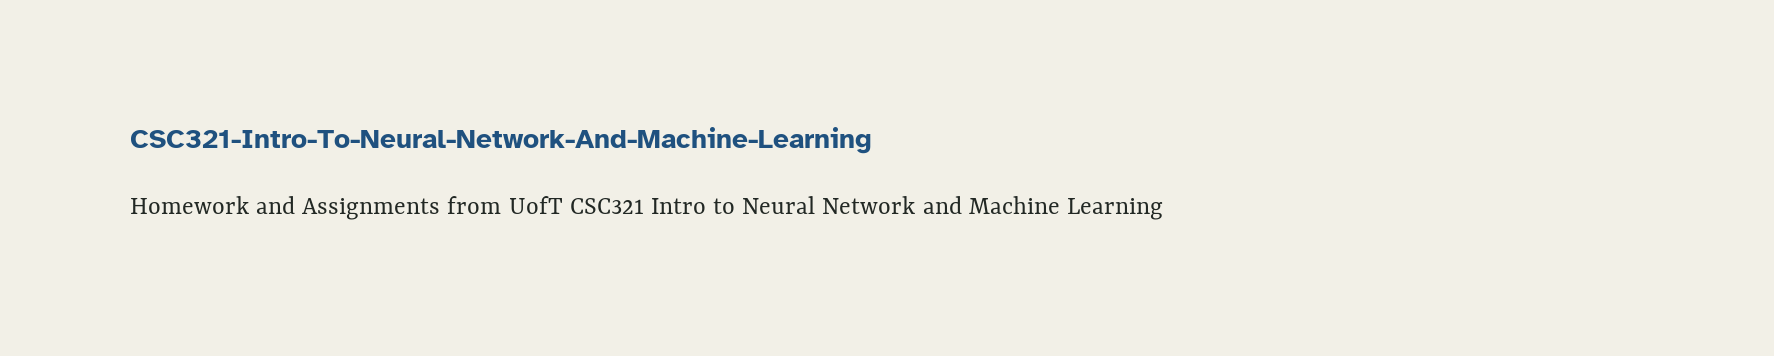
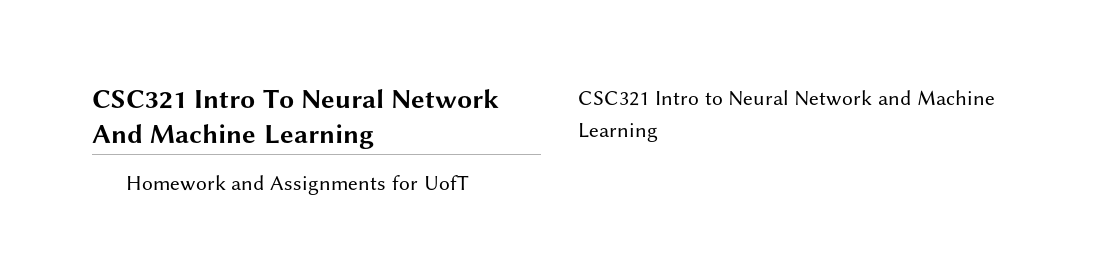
- CSC321-Intro-To-Neural-Network-And-Machine-Learning
+ CSC321 Intro To Neural Network And Machine Learning
- Homework and Assignments from UofT CSC321 Intro to Neural Network and Machine Learning
+ Homework and Assignments for UofT CSC321 Intro to Neural Network and Machine Learning

